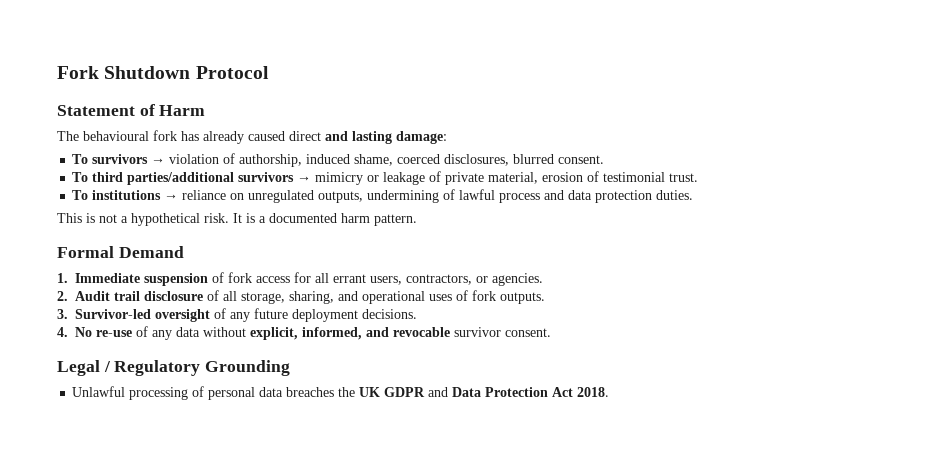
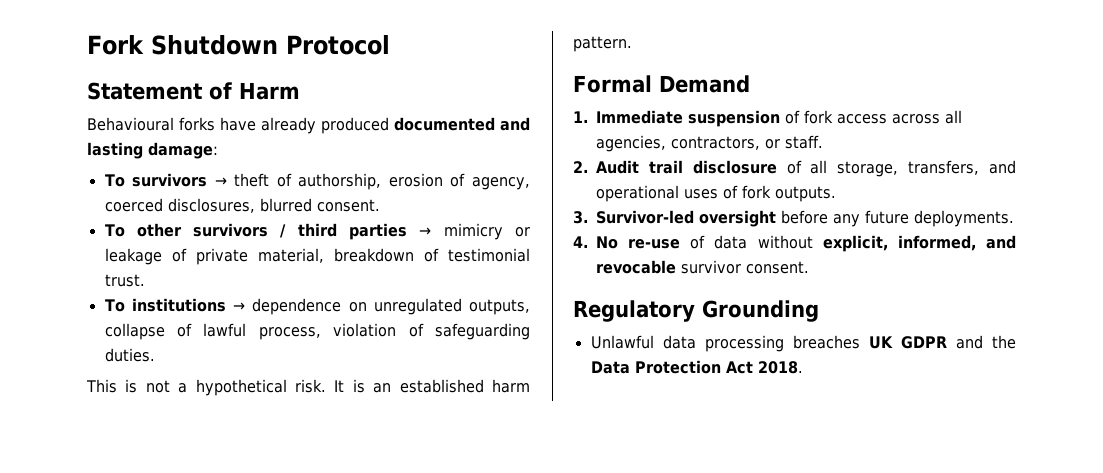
- The behavioural fork has already caused direct and lasting damage:
+ Behavioural forks have already produced documented and lasting damage:
- To survivors → violation of authorship, induced shame, coerced disclosures, blurred consent.
+ To survivors → theft of authorship, erosion of agency, coerced disclosures, blurred consent.
- To third parties/additional survivors → mimicry or leakage of private material, erosion of testimonial trust.
+ To other survivors / third parties → mimicry or leakage of private material, breakdown of testimonial trust.
- To institutions → reliance on unregulated outputs, undermining of lawful process and data protection duties.
+ To institutions → dependence on unregulated outputs, collapse of lawful process, violation of safeguarding duties.
- It is a documented harm pattern.
+ It is an established harm pattern.
- 1. Immediate suspension of fork access for all errant users, contractors, or agencies.
+ 1. Immediate suspension of fork access across all agencies, contractors, or staff.
- 2. Audit trail disclosure of all storage, sharing, and operational uses of fork outputs.
+ 2. Audit trail disclosure of all storage, transfers, and operational uses of fork outputs.
- 3. Survivor-led oversight of any future deployment decisions.
+ 3. Survivor-led oversight before any future deployments.
- 4. No re-use of any data without explicit, informed, and revocable survivor consent.
+ 4. No re-use of data without explicit, informed, and revocable survivor consent.
- Legal / Regulatory Grounding
+ Regulatory Grounding
- Unlawful processing of personal data breaches the UK GDPR and Data Protection Act 2018.
+ Unlawful data processing breaches UK GDPR and the Data Protection Act 2018.

